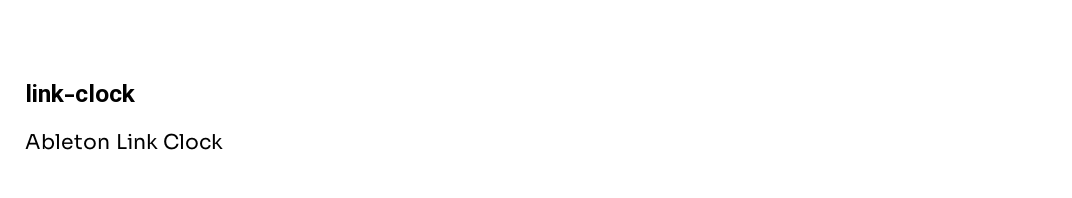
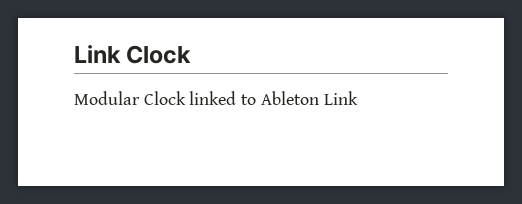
- link-clock
- Ableton Link Clock
+ Link Clock
+ Modular Clock linked to Ableton Link

